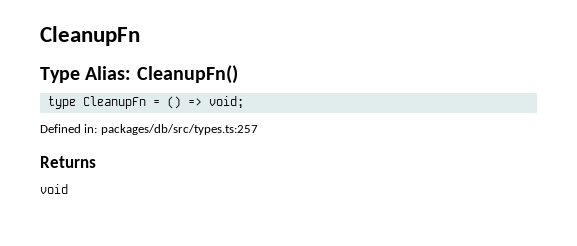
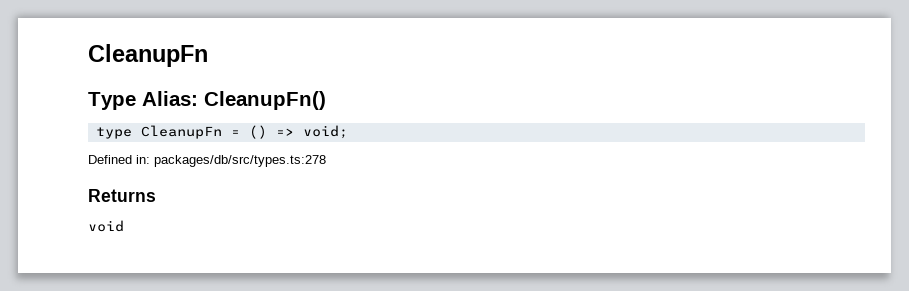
- Defined in: packages/db/src/types.ts:257
+ Defined in: packages/db/src/types.ts:278

